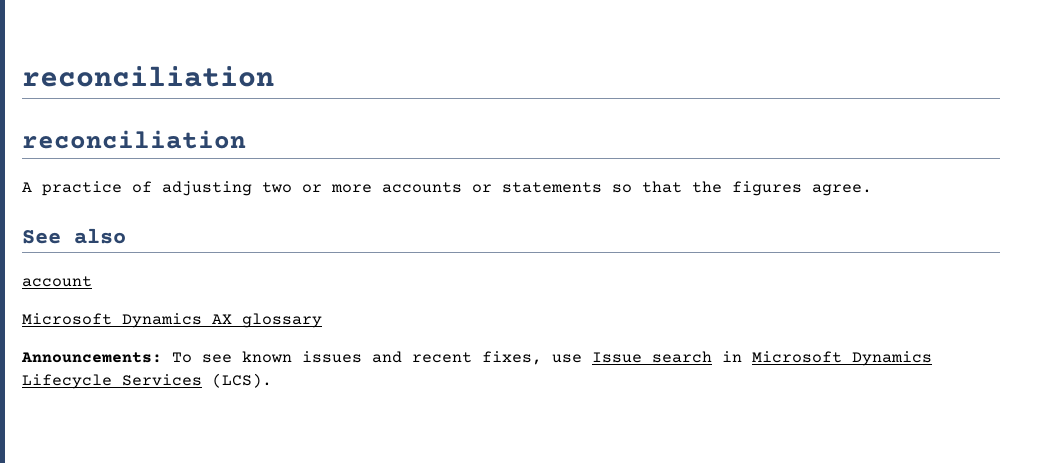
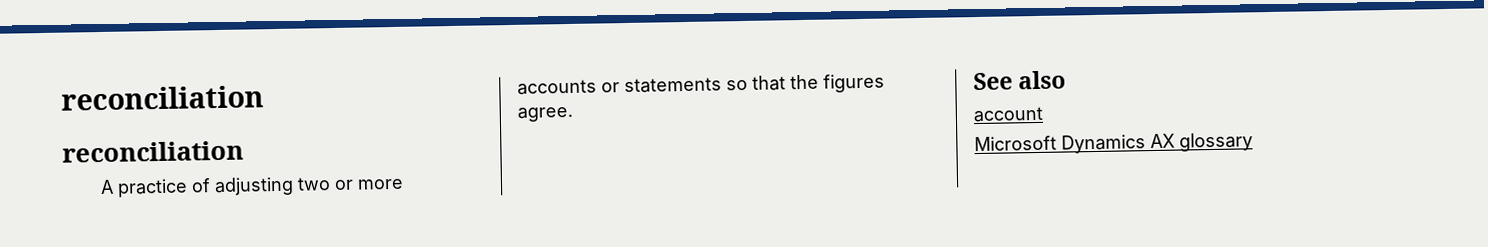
- Announcements: To see known issues and recent fixes, use Issue search in Microsoft Dynamics Lifecycle Services (LCS).

